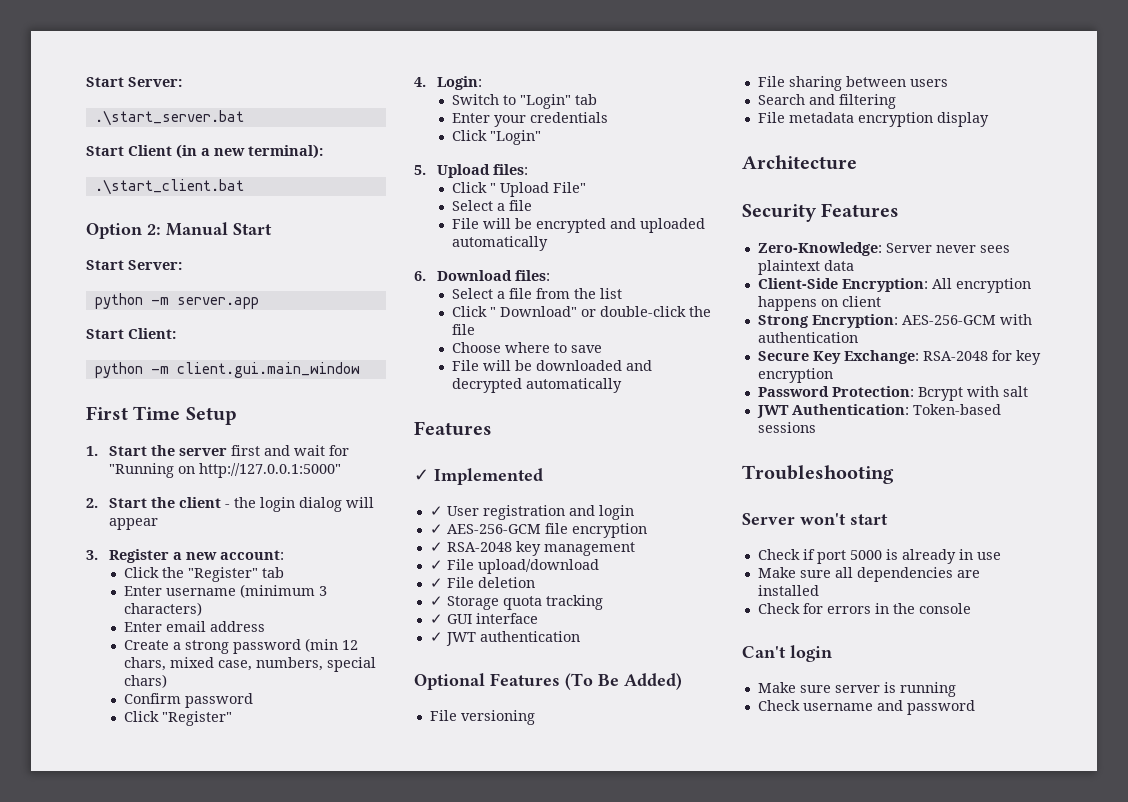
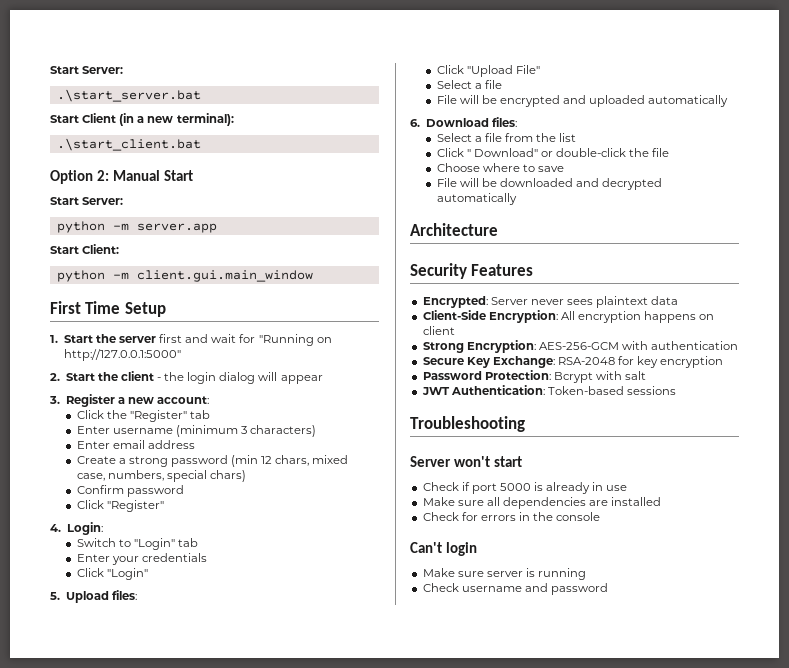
- Click " Upload File"
+ Click "Upload File"
  File will be downloaded and decrypted automatically
- Features
- ✓ Implemented
- ✓ User registration and login
- ✓ AES-256-GCM file encryption
- ✓ RSA-2048 key management
- ✓ File upload/download
- ✓ File deletion
- ✓ Storage quota tracking
- ✓ GUI interface
- ✓ JWT authentication
- Optional Features (To Be Added)
- File versioning
- File sharing between users
- Search and filtering
- File metadata encryption display
- Zero-Knowledge: Server never sees plaintext data
+ Encrypted: Server never sees plaintext data

